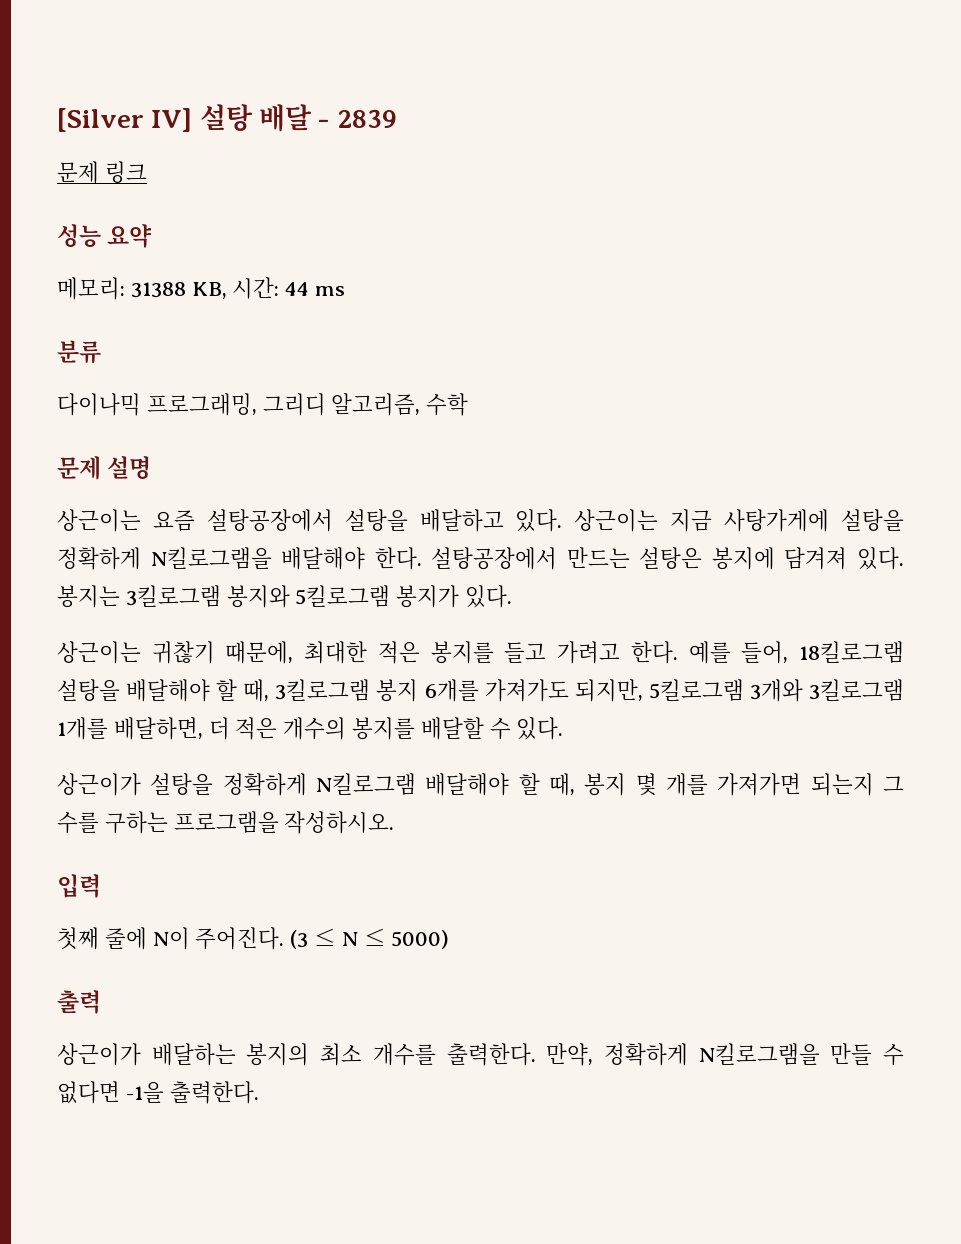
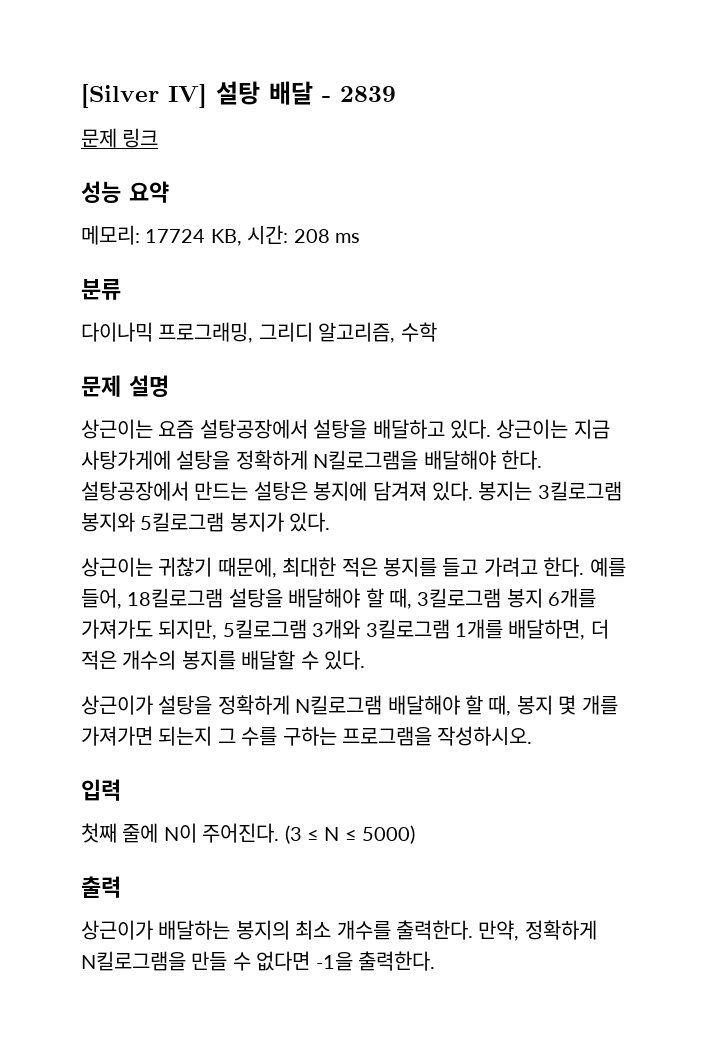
- 메모리: 31388 KB, 시간: 44 ms
+ 메모리: 17724 KB, 시간: 208 ms

